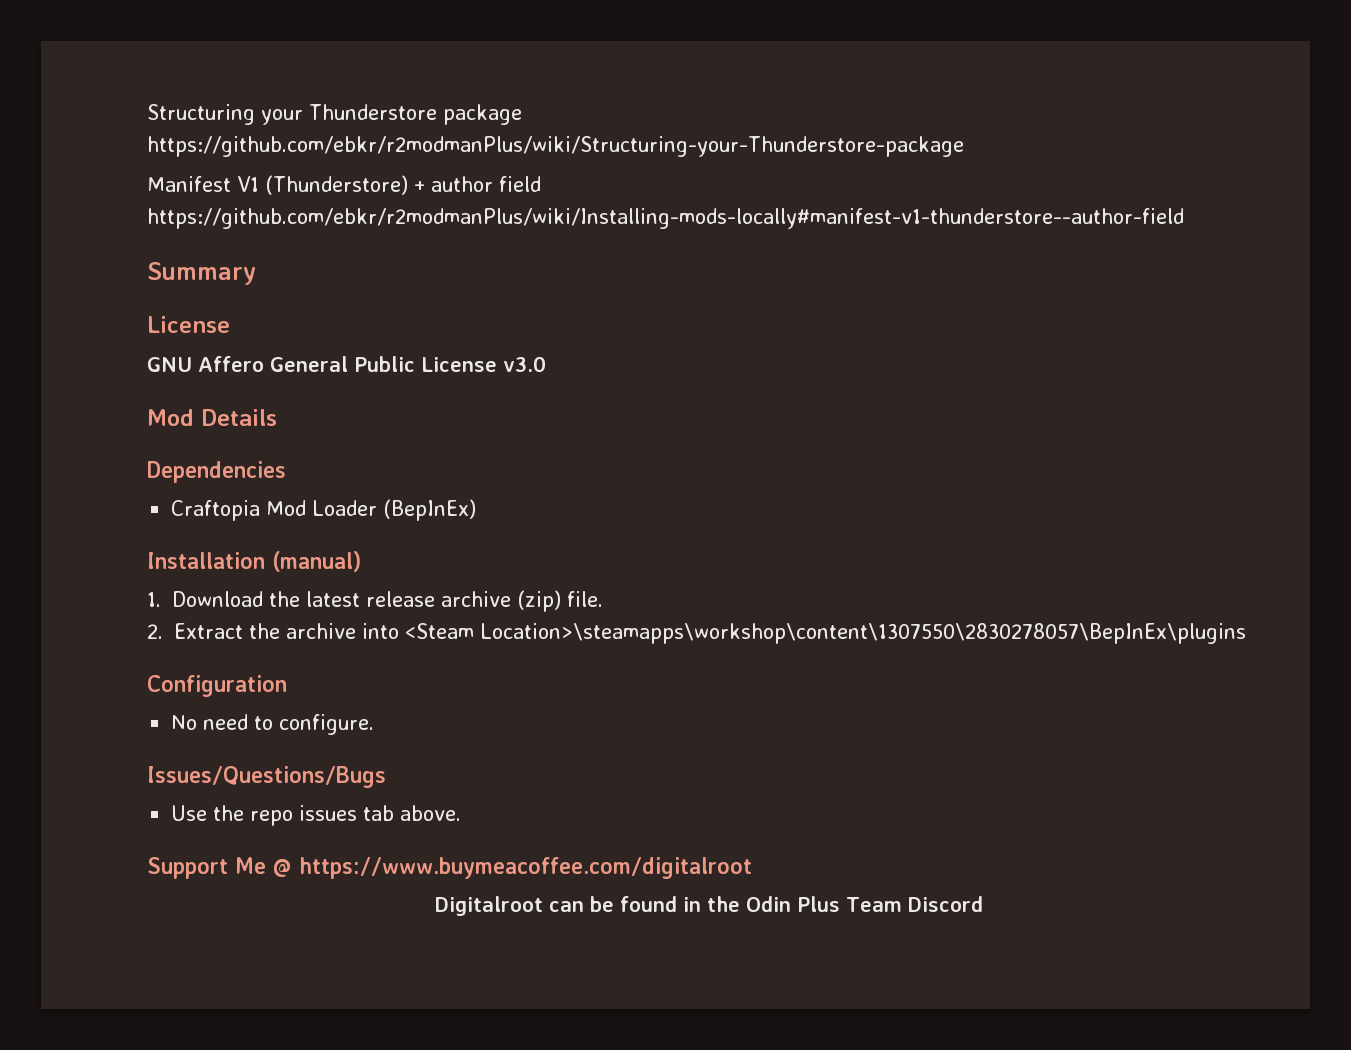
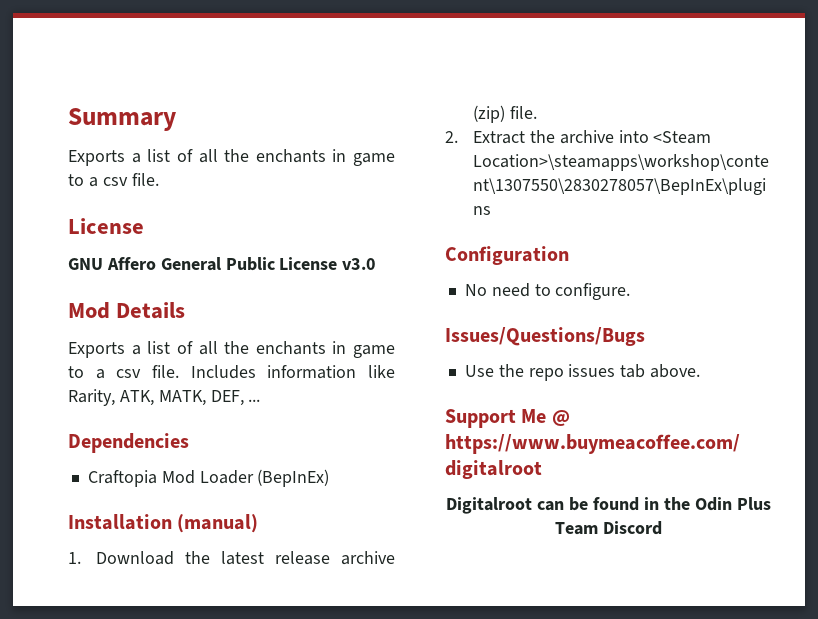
- Structuring your Thunderstore package https://github.com/ebkr/r2modmanPlus/wiki/Structuring-your-Thunderstore-package
- Manifest V1 (Thunderstore) + author field https://github.com/ebkr/r2modmanPlus/wiki/Installing-mods-locally#manifest-v1-thunderstore--author-field
  Summary
+ Exports a list of all the enchants in game to a csv file.
+ Exports a list of all the enchants in game to a csv file. Includes information like Rarity, ATK, MATK, DEF, ...

